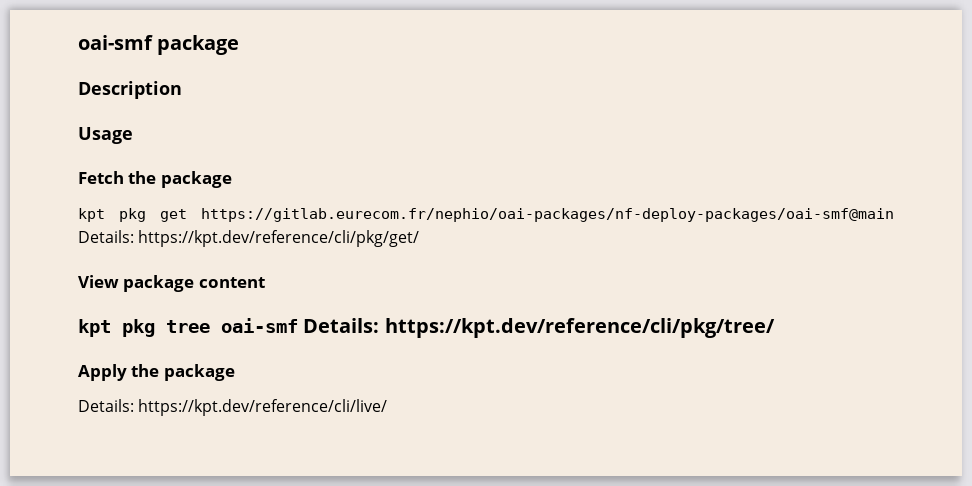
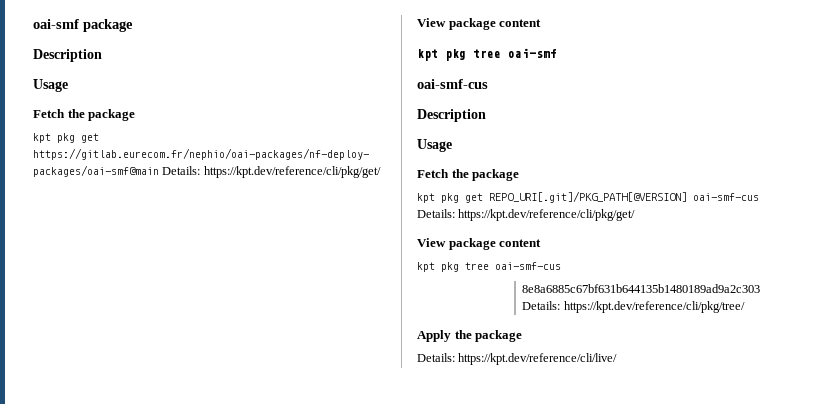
- kpt pkg tree oai-smf Details: https://kpt.dev/reference/cli/pkg/tree/
+ kpt pkg tree oai-smf
+ oai-smf-cus
+ Description
+ Usage
+ Fetch the package
+ kpt pkg get REPO_URI[.git]/PKG_PATH[@VERSION] oai-smf-cus Details: https://kpt.dev/reference/cli/pkg/get/
+ View package content
+ kpt pkg tree oai-smf-cus
+ 8e8a6885c67bf631b644135b1480189ad9a2c303 Details: https://kpt.dev/reference/cli/pkg/tree/

